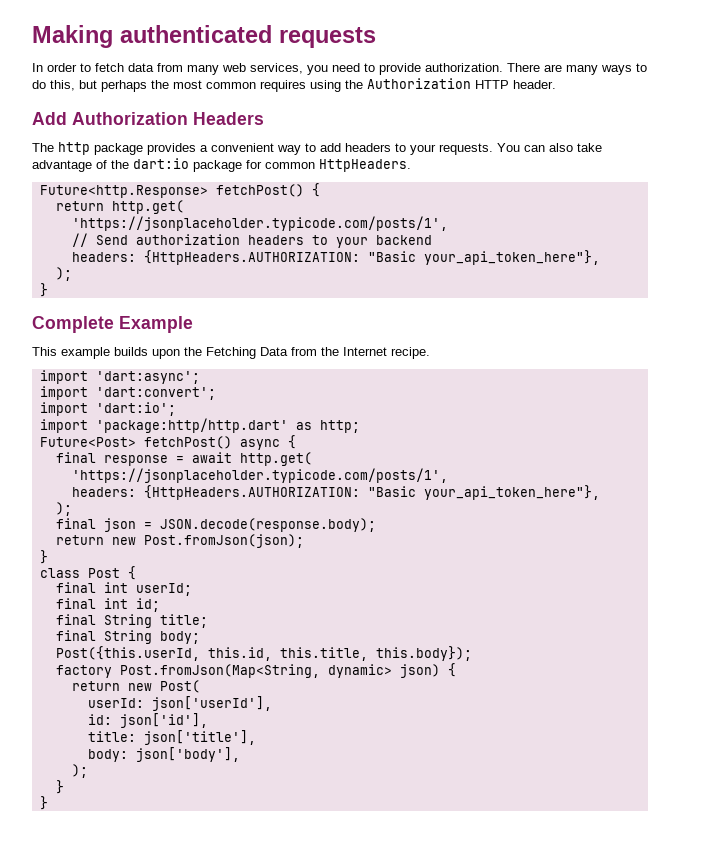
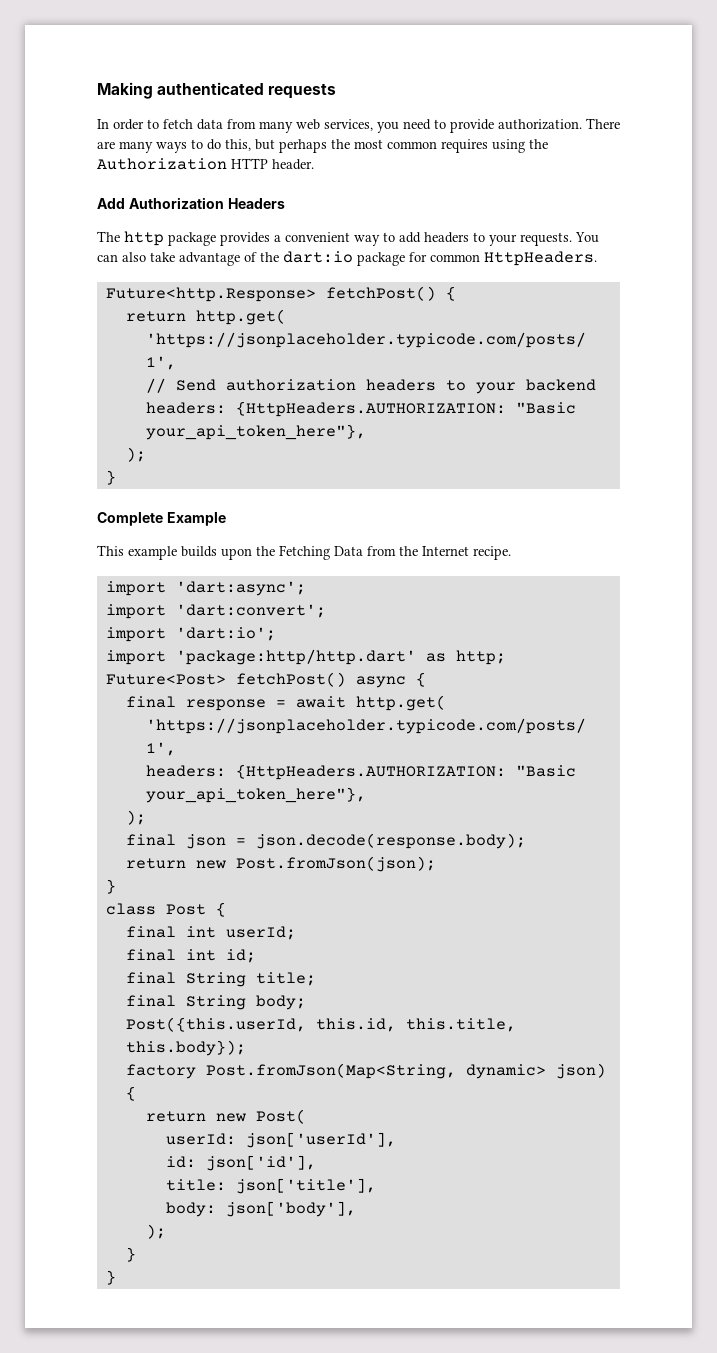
- final json = JSON.decode(response.body);
+ final json = json.decode(response.body);

